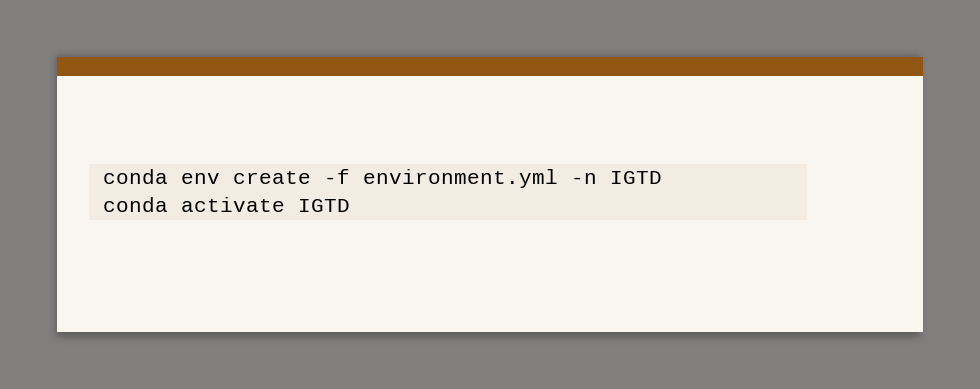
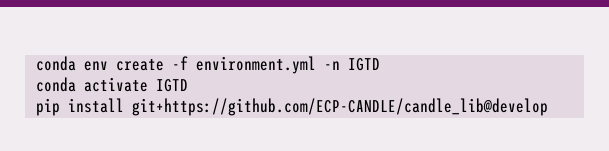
+ pip install git+https://github.com/ECP-CANDLE/candle_lib@develop

